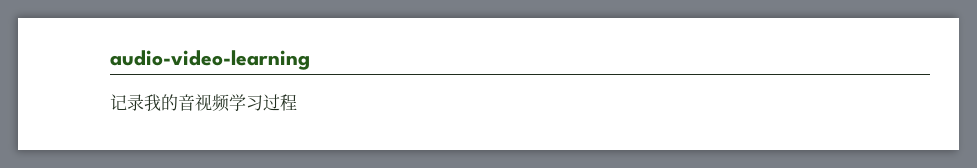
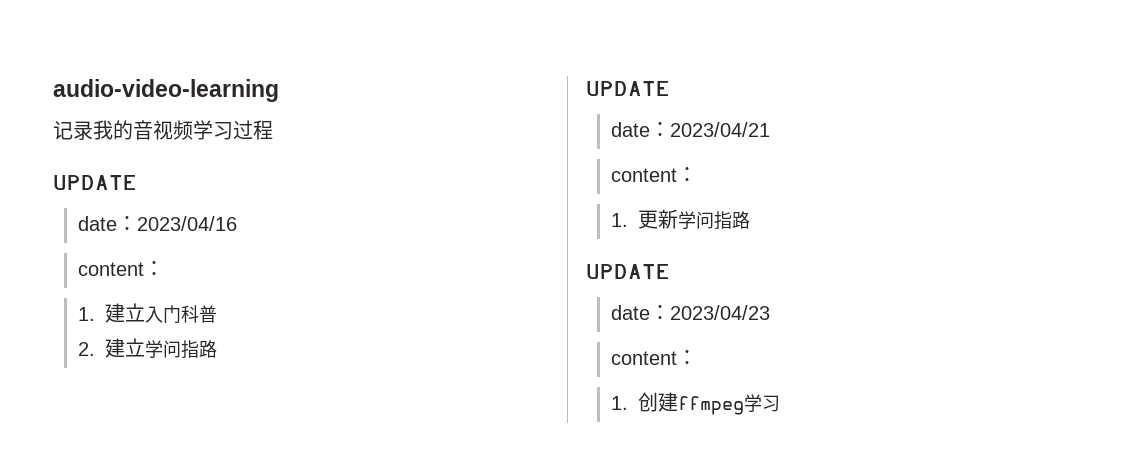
  记录我的音视频学习过程
+ UPDATE
+ date：2023/04/16
+ content：
+ 1.建立入门科普
+ 2.建立学问指路
+ UPDATE
+ date：2023/04/21
+ content：
+ 1.更新学问指路
+ UPDATE
+ date：2023/04/23
+ content：
+ 1.创建ffmpeg学习

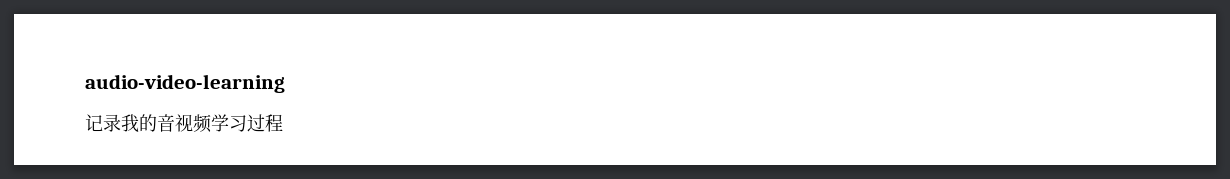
  记录我的音视频学习过程
- UPDATE
- date：2023/04/16
- content：
- 1.建立入门科普
- 2.建立学问指路
- UPDATE
- date：2023/04/21
- content：
- 1.更新学问指路
- UPDATE
- date：2023/04/23
- content：
- 1.创建ffmpeg学习

